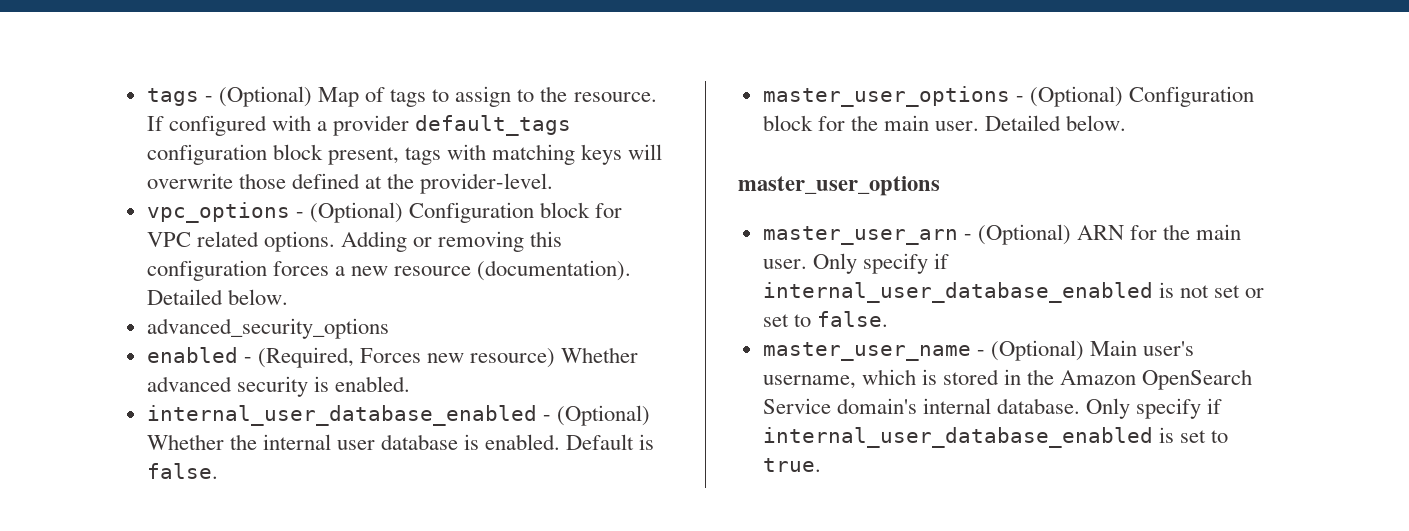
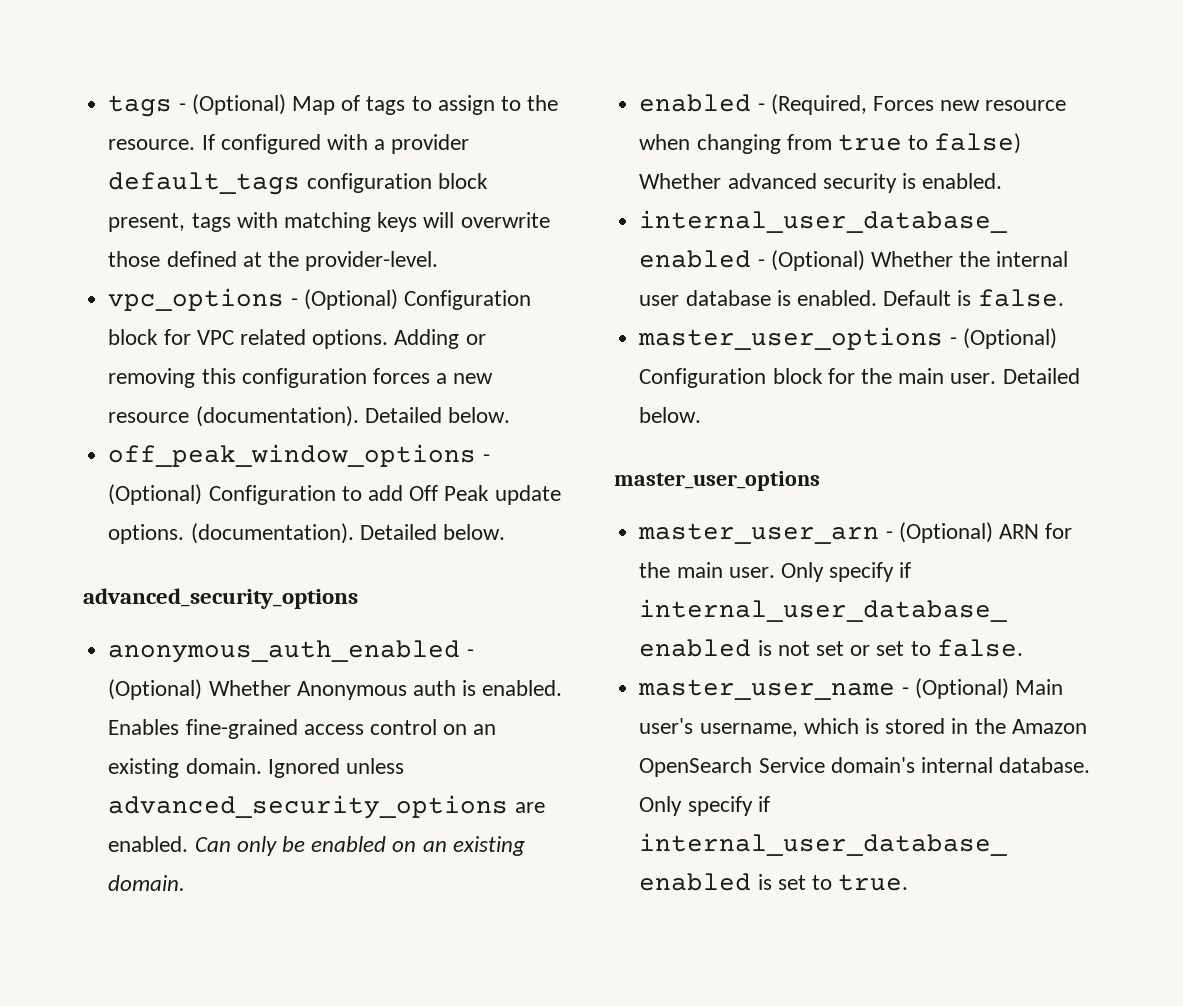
+ off_peak_window_options - (Optional) Configuration to add Off Peak update options. (documentation). Detailed below.
  advanced_security_options
+ anonymous_auth_enabled - (Optional) Whether Anonymous auth is enabled. Enables fine-grained access control on an existing domain. Ignored unless advanced_security_options are enabled. Can only be enabled on an existing domain.
- enabled - (Required, Forces new resource) Whether advanced security is enabled.
+ enabled - (Required, Forces new resource when changing from true to false) Whether advanced security is enabled.

